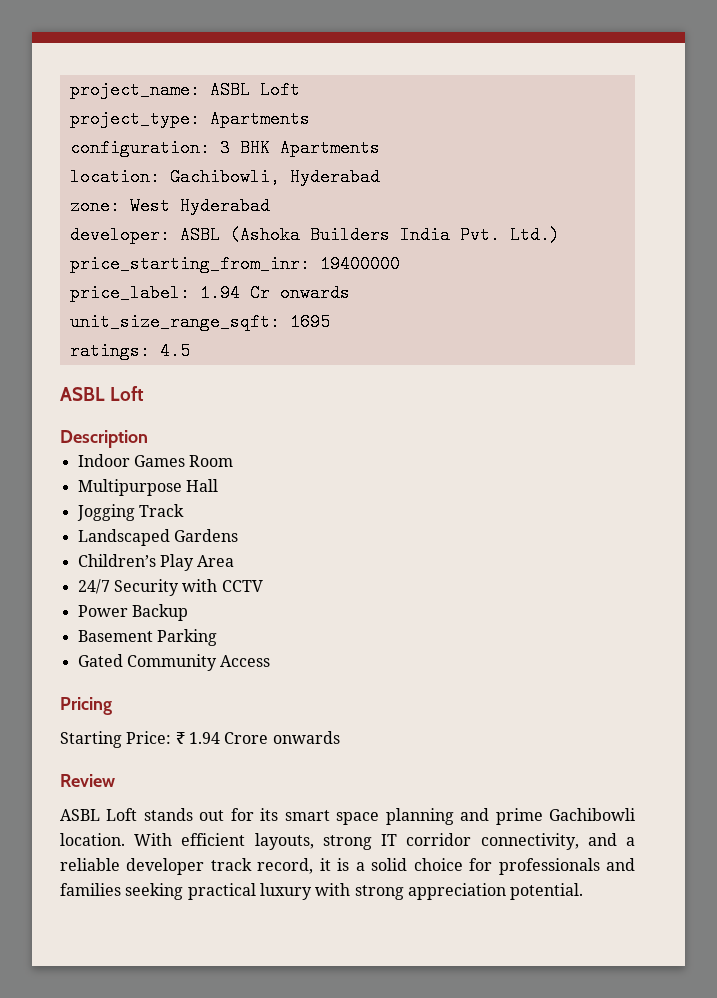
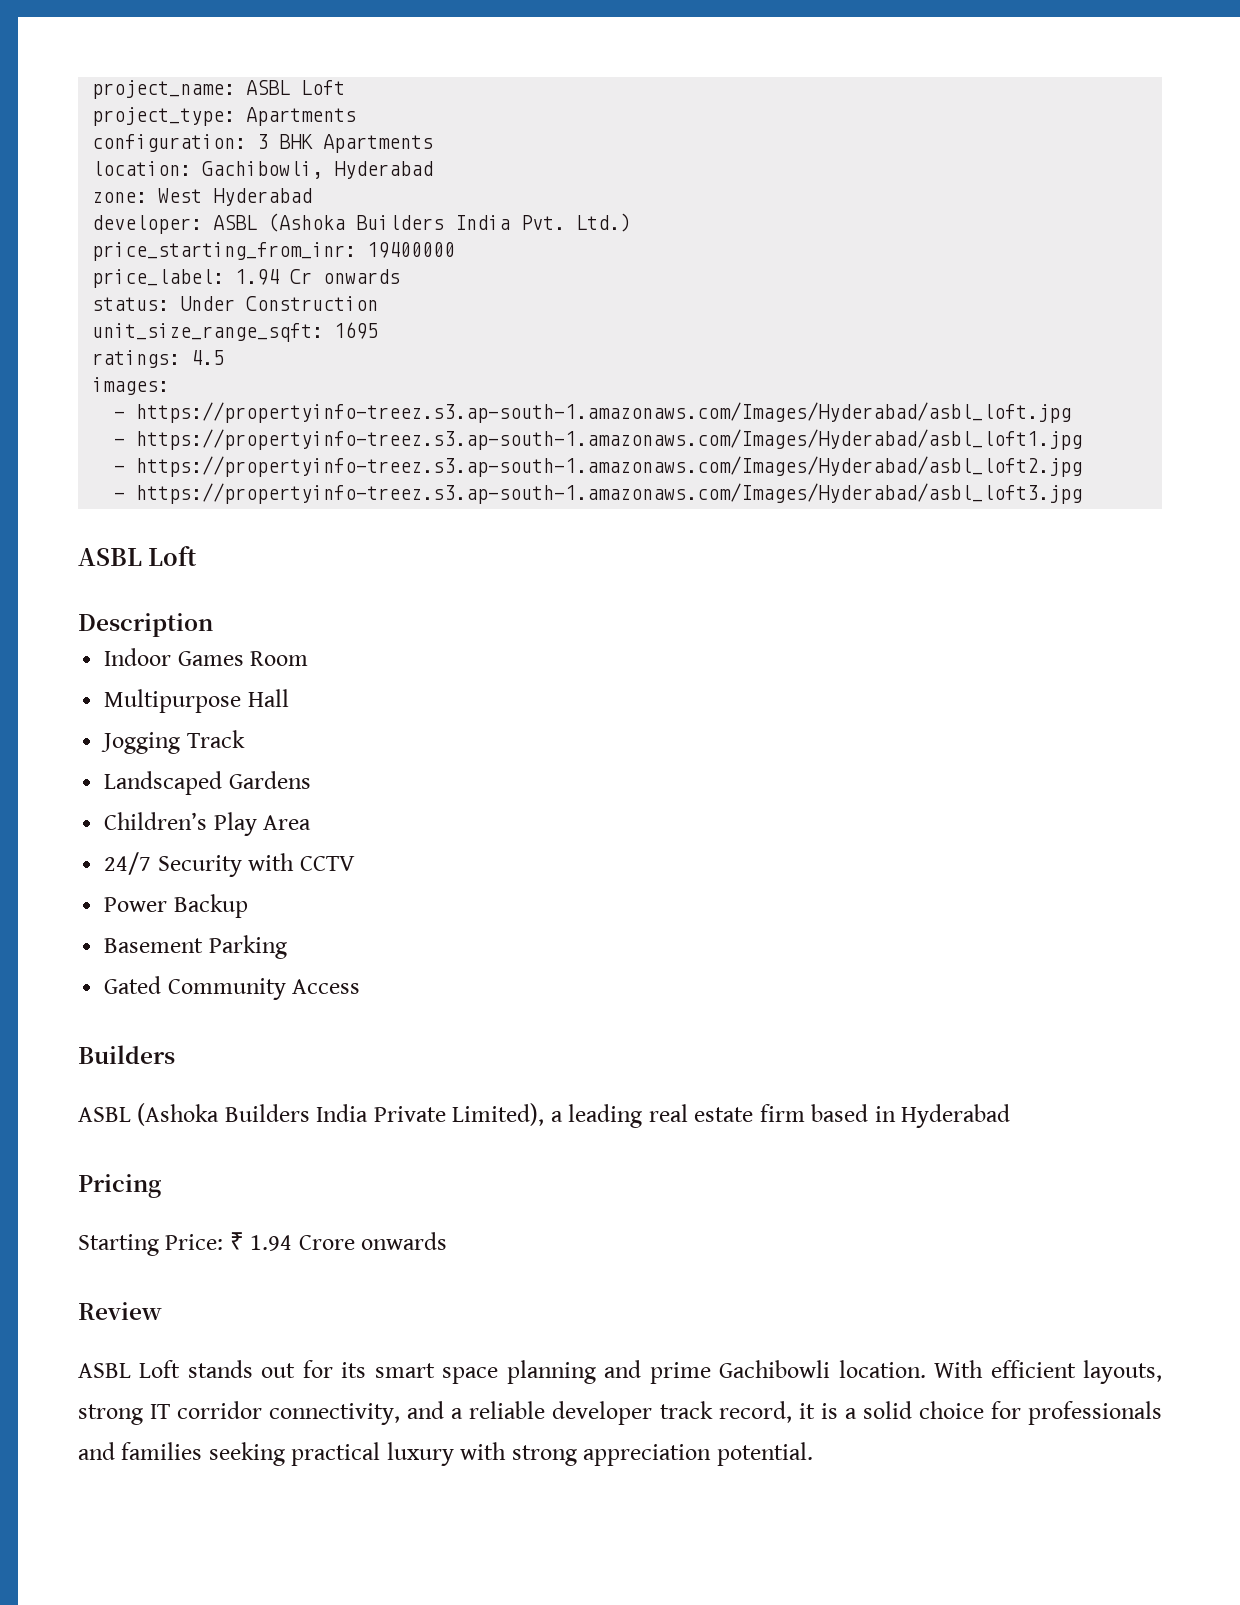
+ status: Under Construction
+ images:
+ - https://propertyinfo-treez.s3.ap-south-1.amazonaws.com/Images/Hyderabad/asbl_loft.jpg
+ - https://propertyinfo-treez.s3.ap-south-1.amazonaws.com/Images/Hyderabad/asbl_loft1.jpg
+ - https://propertyinfo-treez.s3.ap-south-1.amazonaws.com/Images/Hyderabad/asbl_loft2.jpg
+ - https://propertyinfo-treez.s3.ap-south-1.amazonaws.com/Images/Hyderabad/asbl_loft3.jpg
  Gated Community Access
+ Builders
+ ASBL (Ashoka Builders India Private Limited), a leading real estate firm based in Hyderabad

